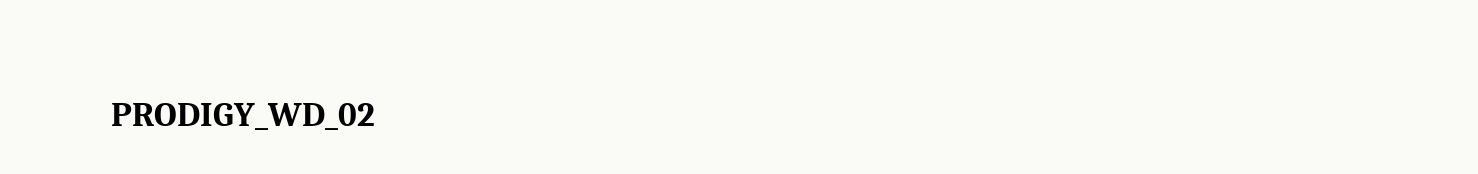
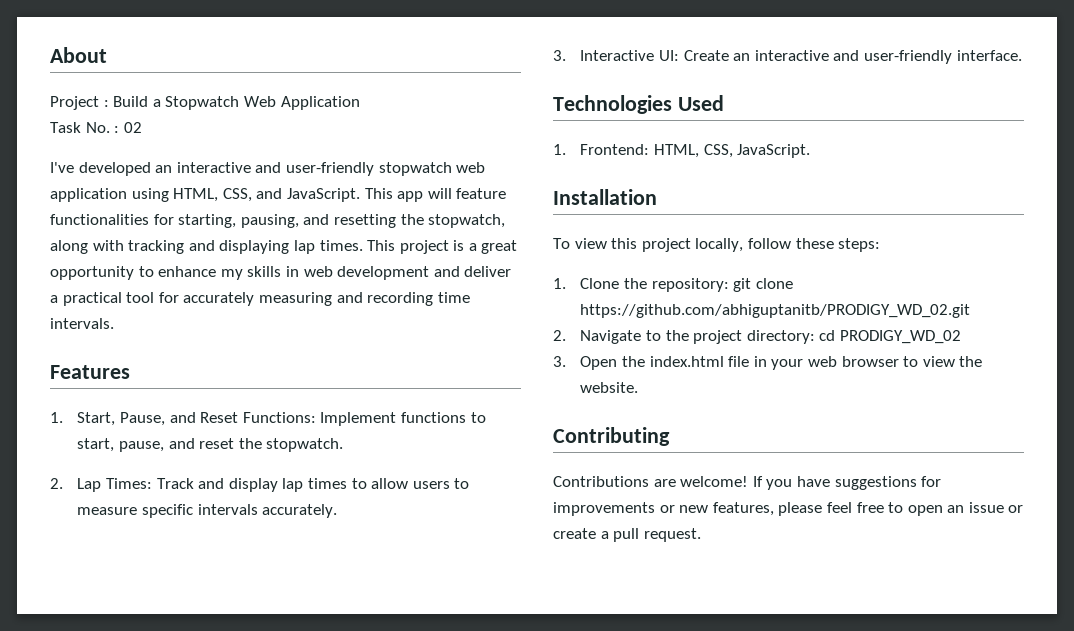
- PRODIGY_WD_02
+ About
+ Project : Build a Stopwatch Web Application
+ Task No. : 02
+ I've developed an interactive and user-friendly stopwatch web application using HTML, CSS, and JavaScript. This app will feature functionalities for starting, pausing, and resetting the stopwatch, along with tracking and displaying lap times. This project is a great opportunity to enhance my skills in web development and deliver a practical tool for accurately measuring and recording time intervals.
+ Features
+ 1. Start, Pause, and Reset Functions: Implement functions to start, pause, and reset the stopwatch.
+ 2. Lap Times: Track and display lap times to allow users to measure specific intervals accurately.
+ 3. Interactive UI: Create an interactive and user-friendly interface.
+ Technologies Used
+ 1. Frontend: HTML, CSS, JavaScript.
+ Installation
+ To view this project locally, follow these steps:
+ 1. Clone the repository: git clone https://github.com/abhiguptanitb/PRODIGY_WD_02.git
+ 2. Navigate to the project directory: cd PRODIGY_WD_02
+ 3. Open the index.html file in your web browser to view the website.
+ Contributing
+ Contributions are welcome! If you have suggestions for improvements or new features, please feel free to open an issue or create a pull request.

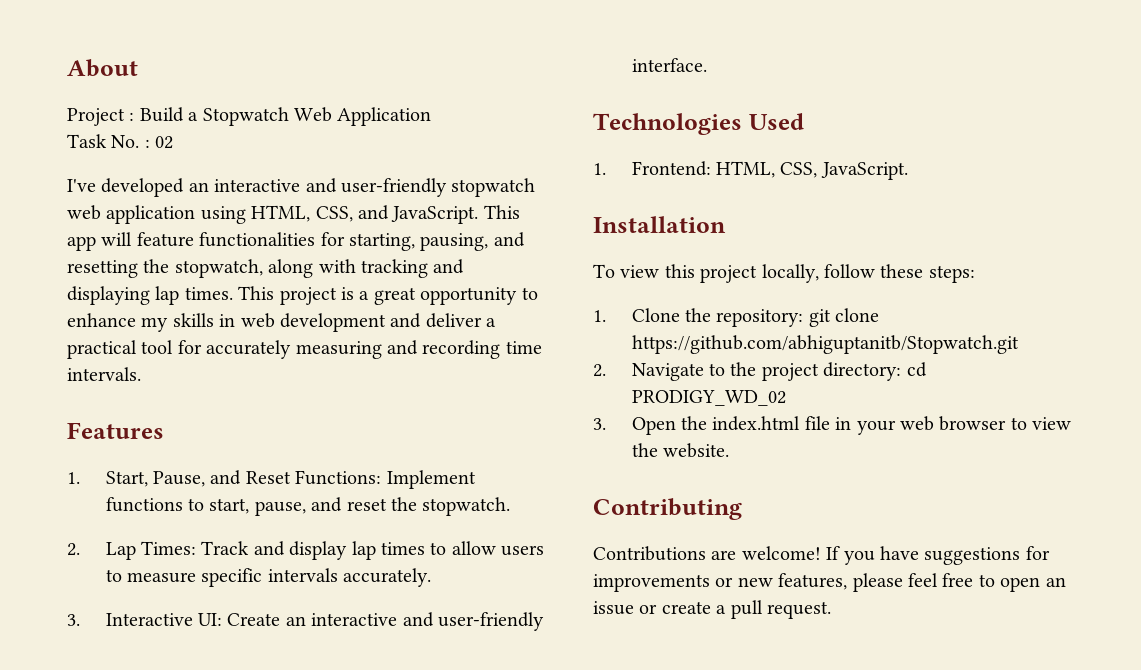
- 1. Clone the repository: git clone https://github.com/abhiguptanitb/PRODIGY_WD_02.git
+ 1. Clone the repository: git clone https://github.com/abhiguptanitb/Stopwatch.git

